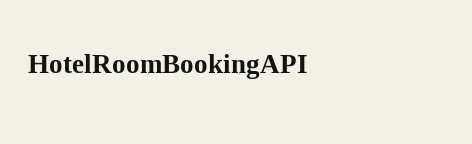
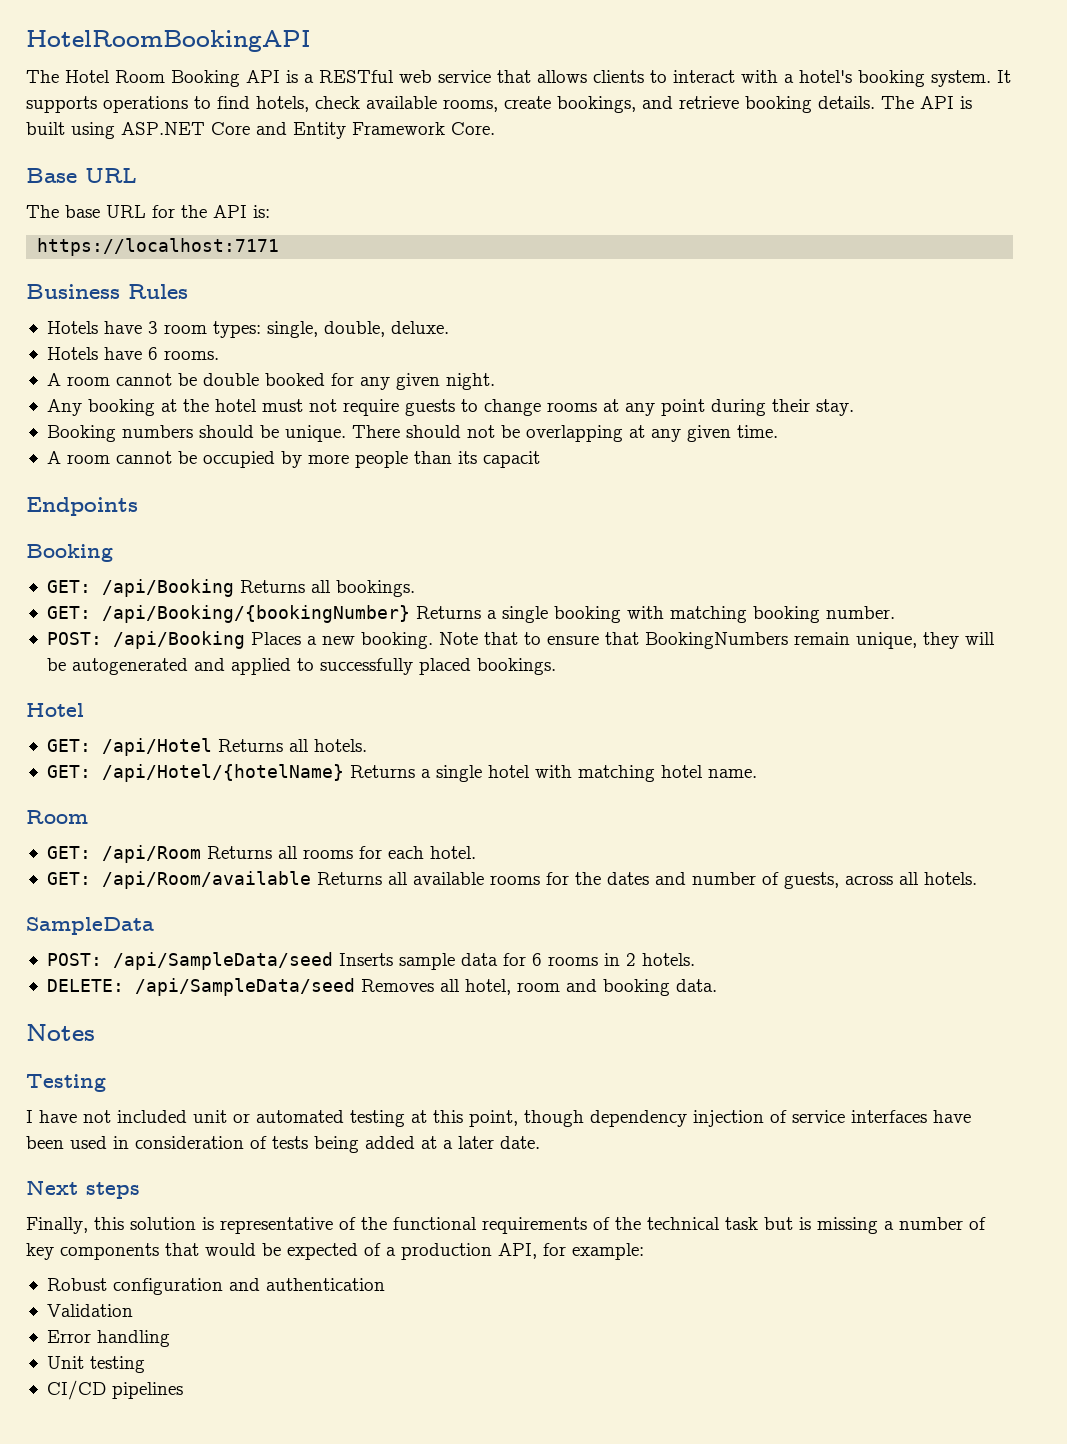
+ The Hotel Room Booking API is a RESTful web service that allows clients to interact with a hotel's booking system. It supports operations to find hotels, check available rooms, create bookings, and retrieve booking details. The API is built using ASP.NET Core and Entity Framework Core.
+ Base URL
+ The base URL for the API is:
+ https://localhost:7171
+ Business Rules
+ Hotels have 3 room types: single, double, deluxe.
+ Hotels have 6 rooms.
+ A room cannot be double booked for any given night.
+ Any booking at the hotel must not require guests to change rooms at any point during their stay.
+ Booking numbers should be unique. There should not be overlapping at any given time.
+ A room cannot be occupied by more people than its capacit
+ Endpoints
+ Booking
+ GET: /api/Booking Returns all bookings.
+ GET: /api/Booking/{bookingNumber} Returns a single booking with matching booking number.
+ POST: /api/Booking Places a new booking. Note that to ensure that BookingNumbers remain unique, they will be autogenerated and applied to successfully placed bookings.
+ Hotel
+ GET: /api/Hotel Returns all hotels.
+ GET: /api/Hotel/{hotelName} Returns a single hotel with matching hotel name.
+ Room
+ GET: /api/Room Returns all rooms for each hotel.
+ GET: /api/Room/available Returns all available rooms for the dates and number of guests, across all hotels.
+ SampleData
+ POST: /api/SampleData/seed Inserts sample data for 6 rooms in 2 hotels.
+ DELETE: /api/SampleData/seed Removes all hotel, room and booking data.
+ Notes
+ Testing
+ I have not included unit or automated testing at this point, though dependency injection of service interfaces have been used in consideration of tests being added at a later date.
+ Next steps
+ Finally, this solution is representative of the functional requirements of the technical task but is missing a number of key components that would be expected of a production API, for example:
+ Robust configuration and authentication
+ Validation
+ Error handling
+ Unit testing
+ CI/CD pipelines

